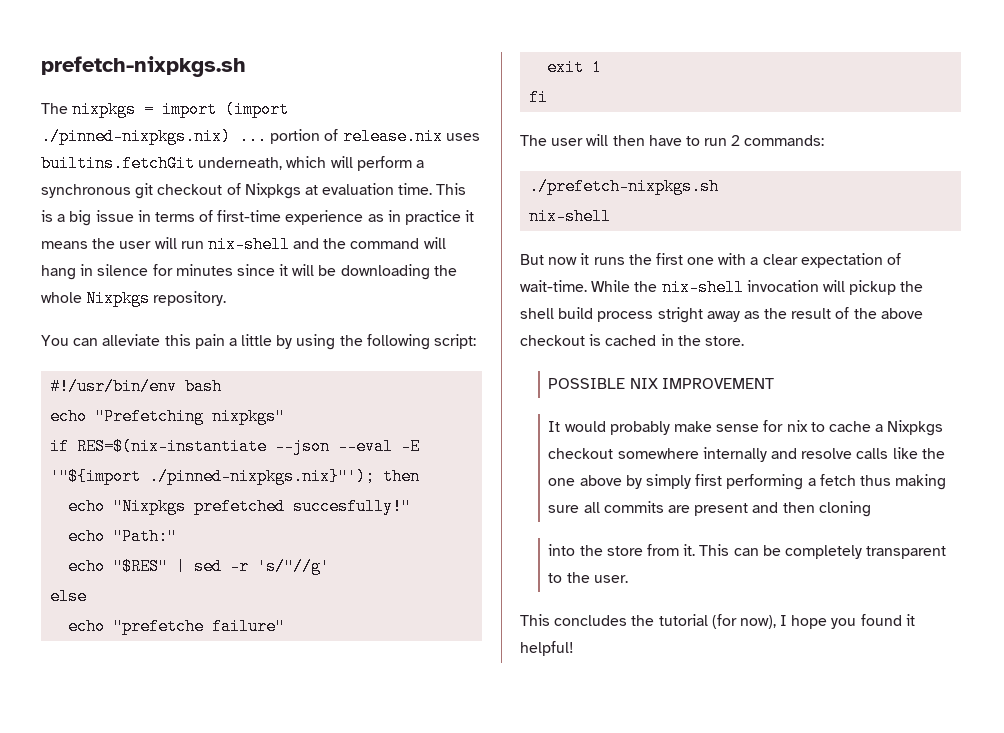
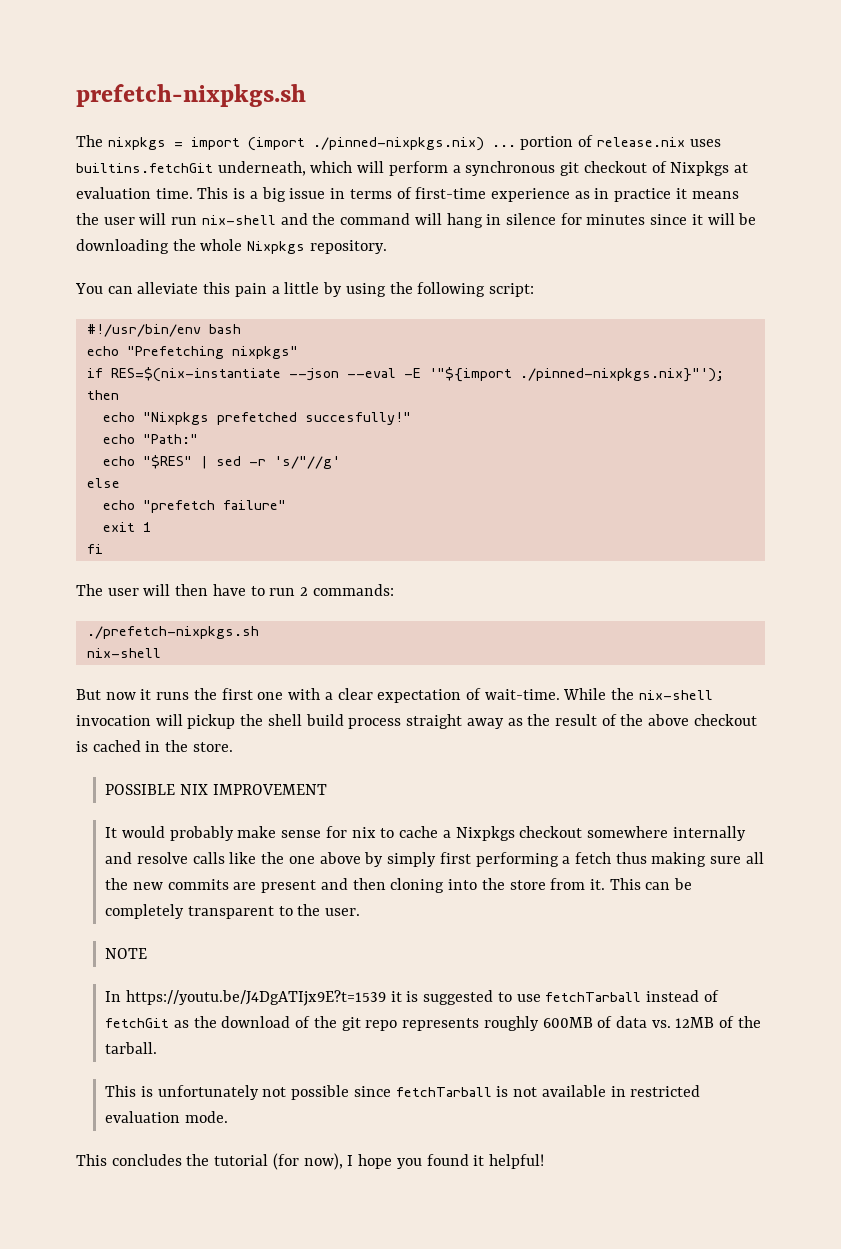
- echo "prefetche failure"
+ echo "prefetch failure"
- While the nix-shell invocation will pickup the shell build process stright away as the result of the above checkout is cached in the store.
+ While the nix-shell invocation will pickup the shell build process straight away as the result of the above checkout is cached in the store.
- It would probably make sense for nix to cache a Nixpkgs checkout somewhere internally and resolve calls like the one above by simply first performing a fetch thus making sure all commits are present and then cloning
- into the store from it.
+ It would probably make sense for nix to cache a Nixpkgs checkout somewhere internally and resolve calls like the one above by simply first performing a fetch thus making sure all the new commits are present and then cloning into the store from it.
+ NOTE
+ In https://youtu.be/J4DgATIjx9E?t=1539 it is suggested to use fetchTarball instead of fetchGit as the download of the git repo represents roughly 600MB of data vs. 12MB of the tarball.
+ This is unfortunately not possible since fetchTarball is not available in restricted evaluation mode.

